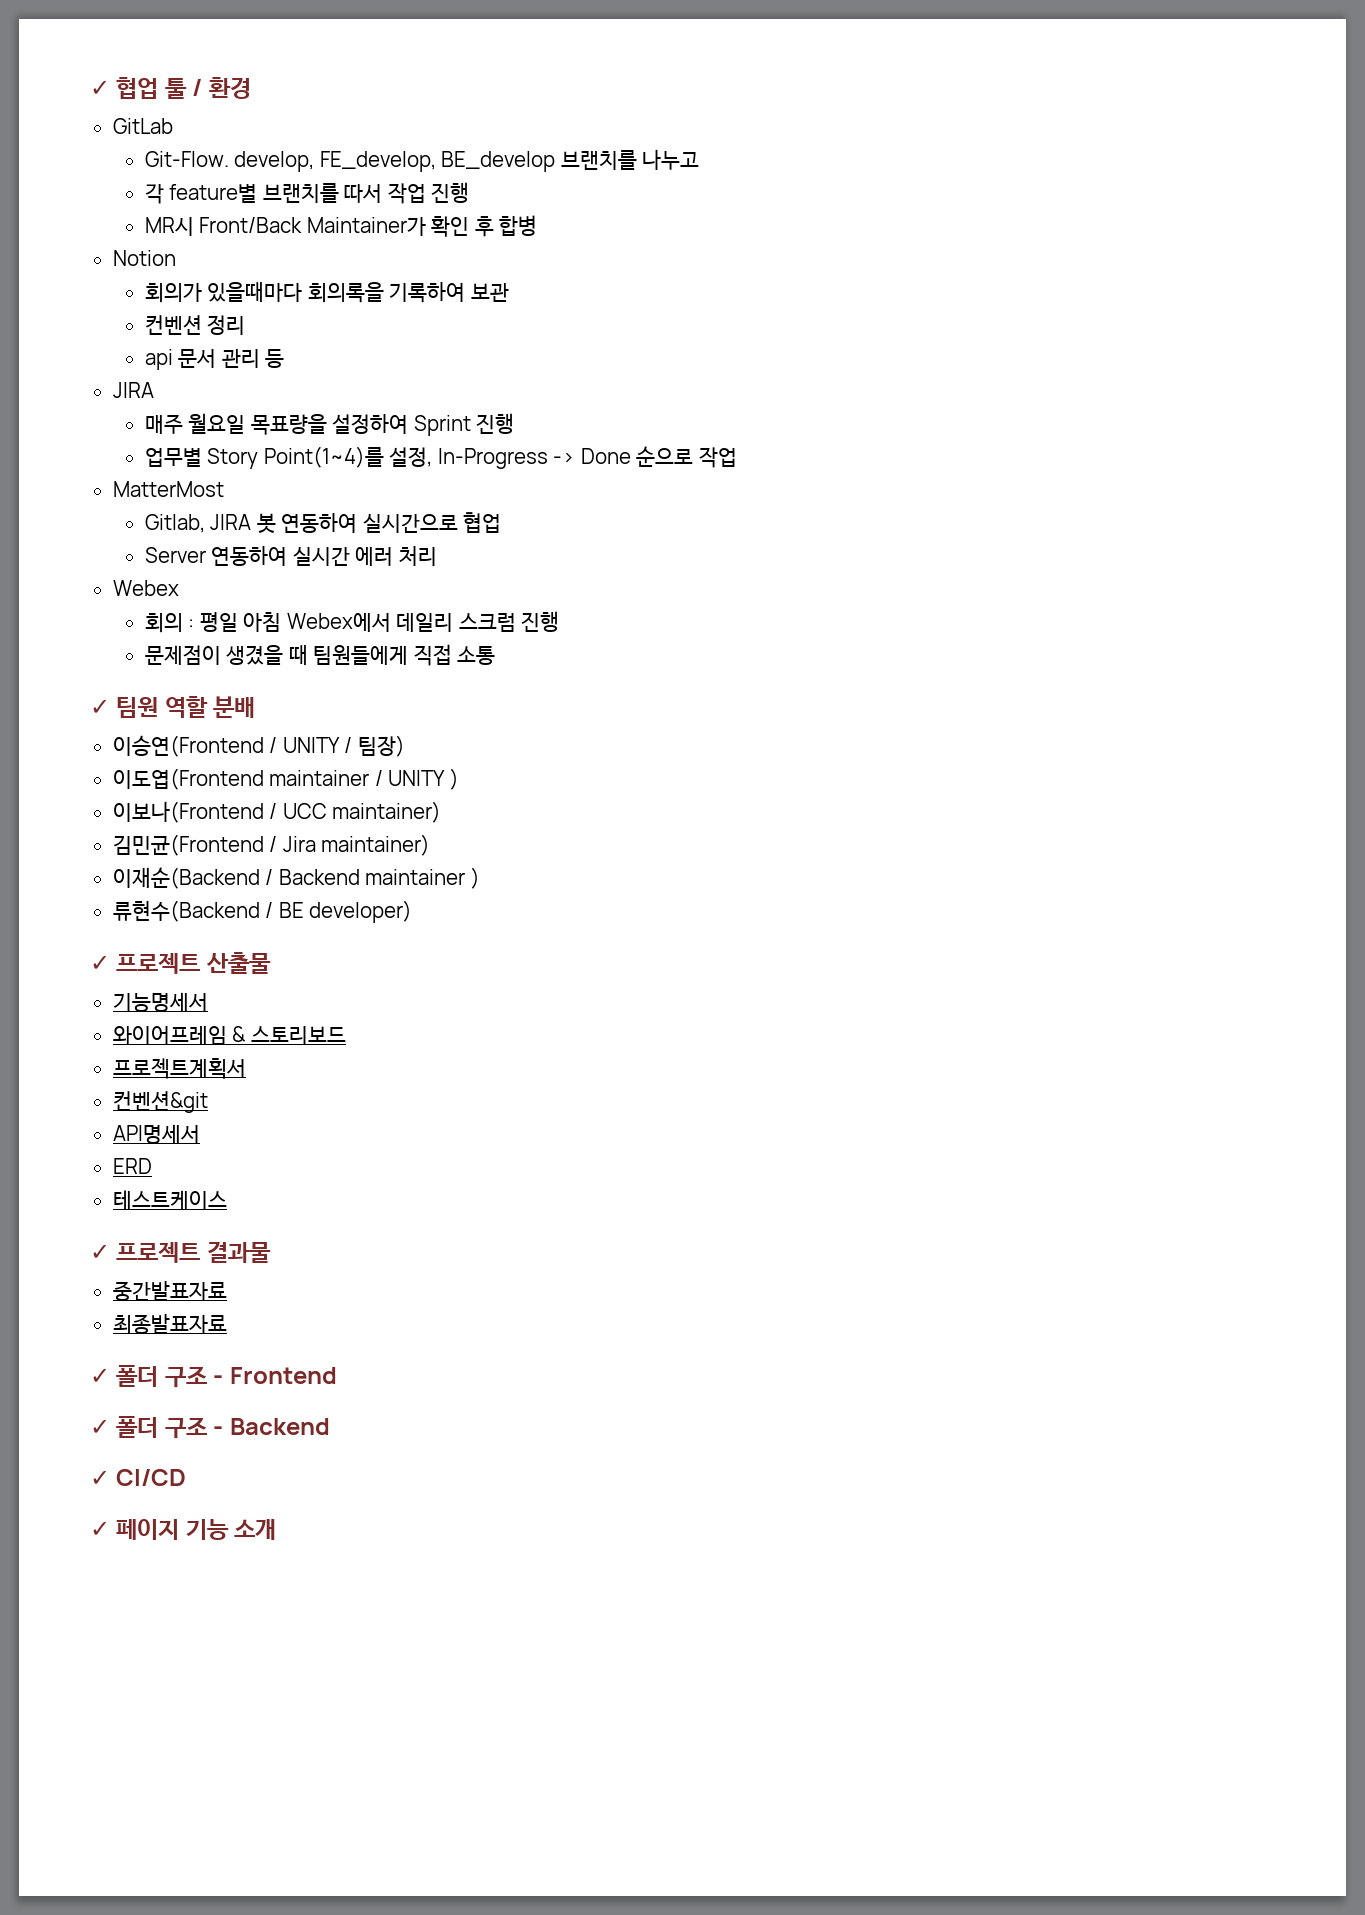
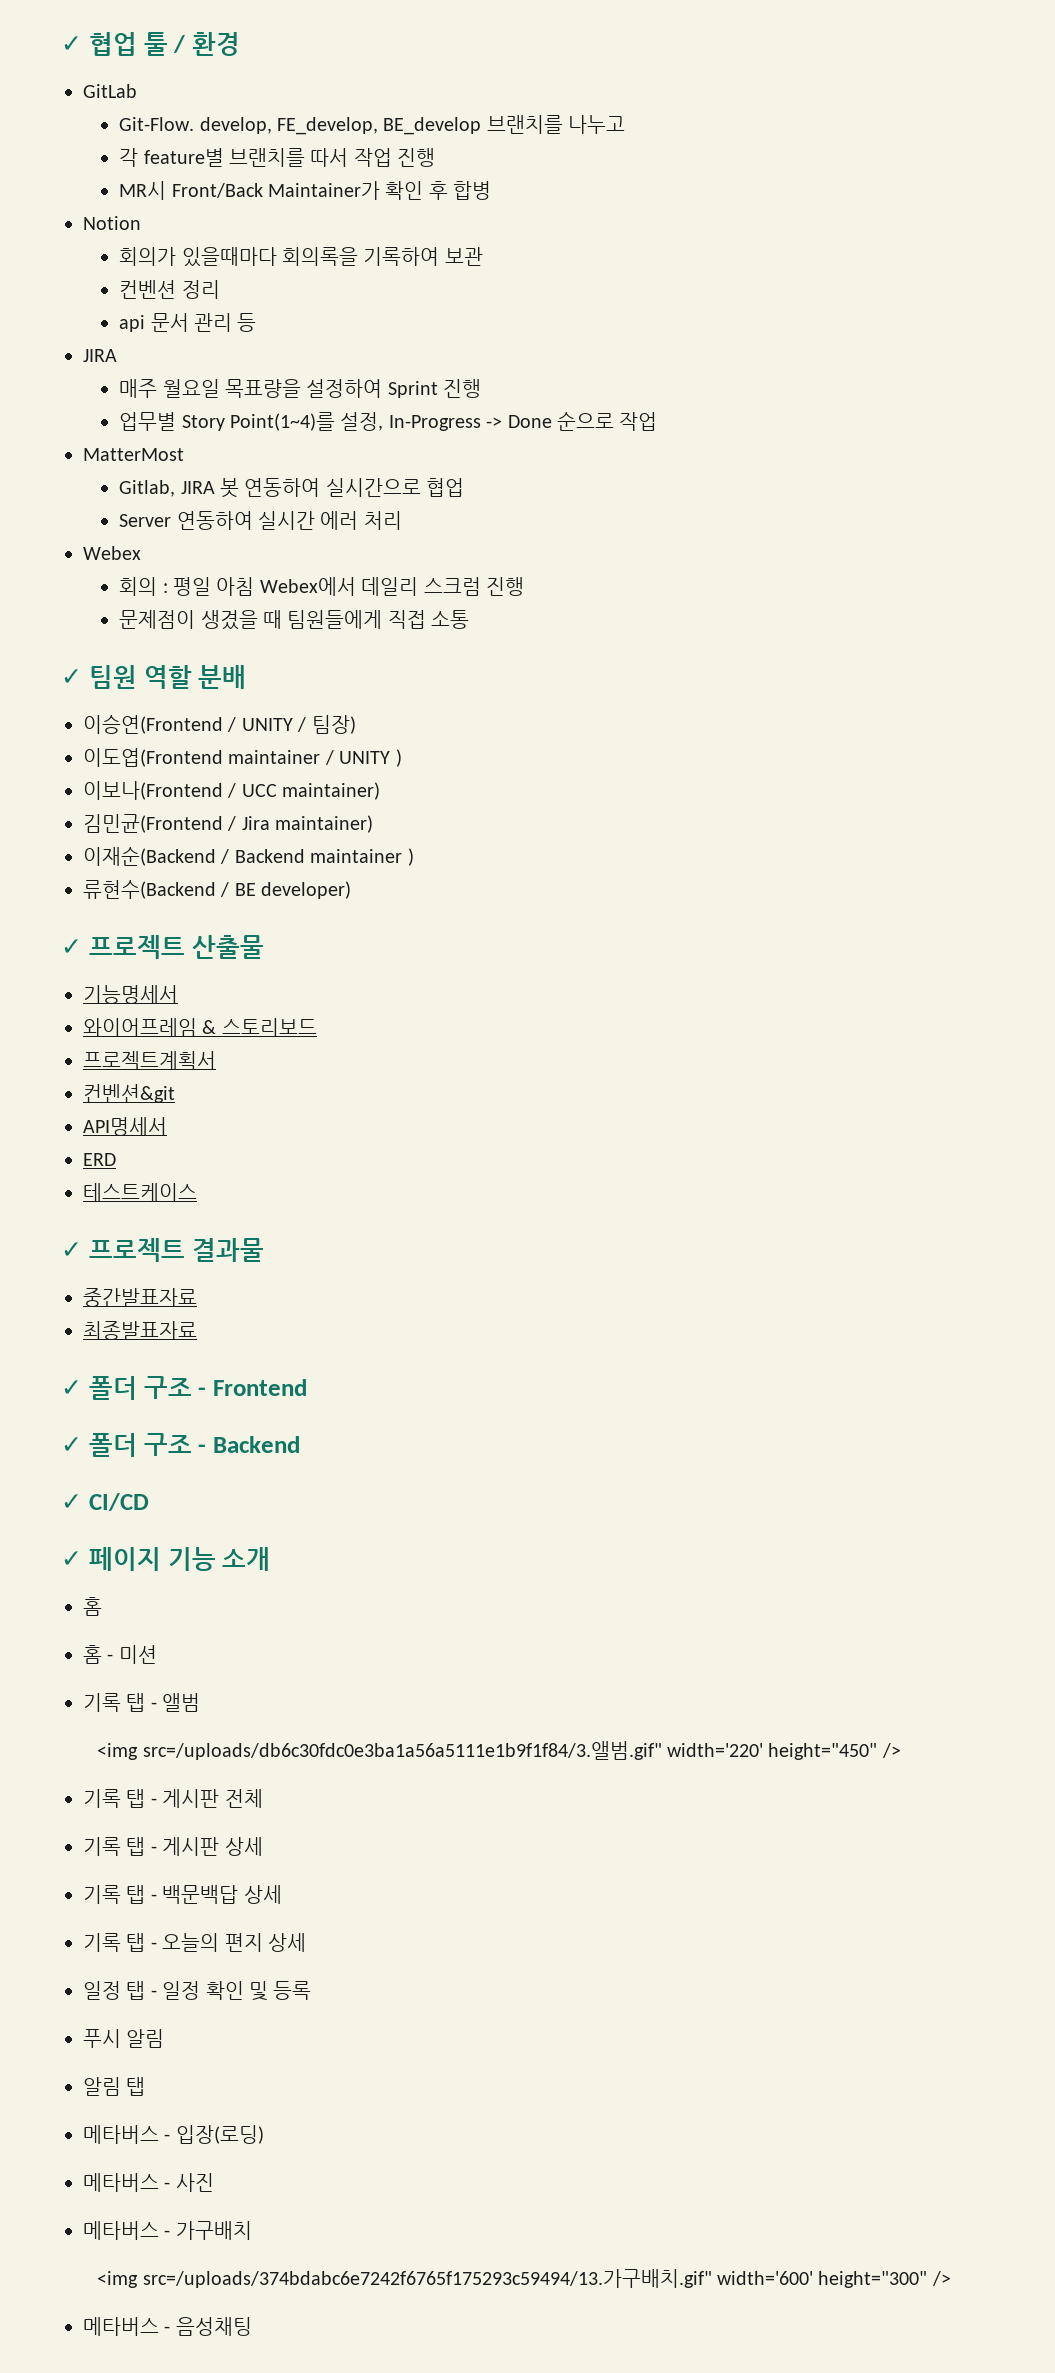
  ✓ 페이지 기능 소개
+ 홈
+ 홈 - 미션
+ 기록 탭 - 앨범
+ <img src=/uploads/db6c30fdc0e3ba1a56a5111e1b9f1f84/3.앨범.gif" width='220' height="450" />
+ 기록 탭 - 게시판 전체
+ 기록 탭 - 게시판 상세
+ 기록 탭 - 백문백답 상세
+ 기록 탭 - 오늘의 편지 상세
+ 일정 탭 - 일정 확인 및 등록
+ 푸시 알림
+ 알림 탭
+ 메타버스 - 입장(로딩)
+ 메타버스 - 사진
+ 메타버스 - 가구배치
+ <img src=/uploads/374bdabc6e7242f6765f175293c59494/13.가구배치.gif" width='600' height="300" />
+ 메타버스 - 음성채팅

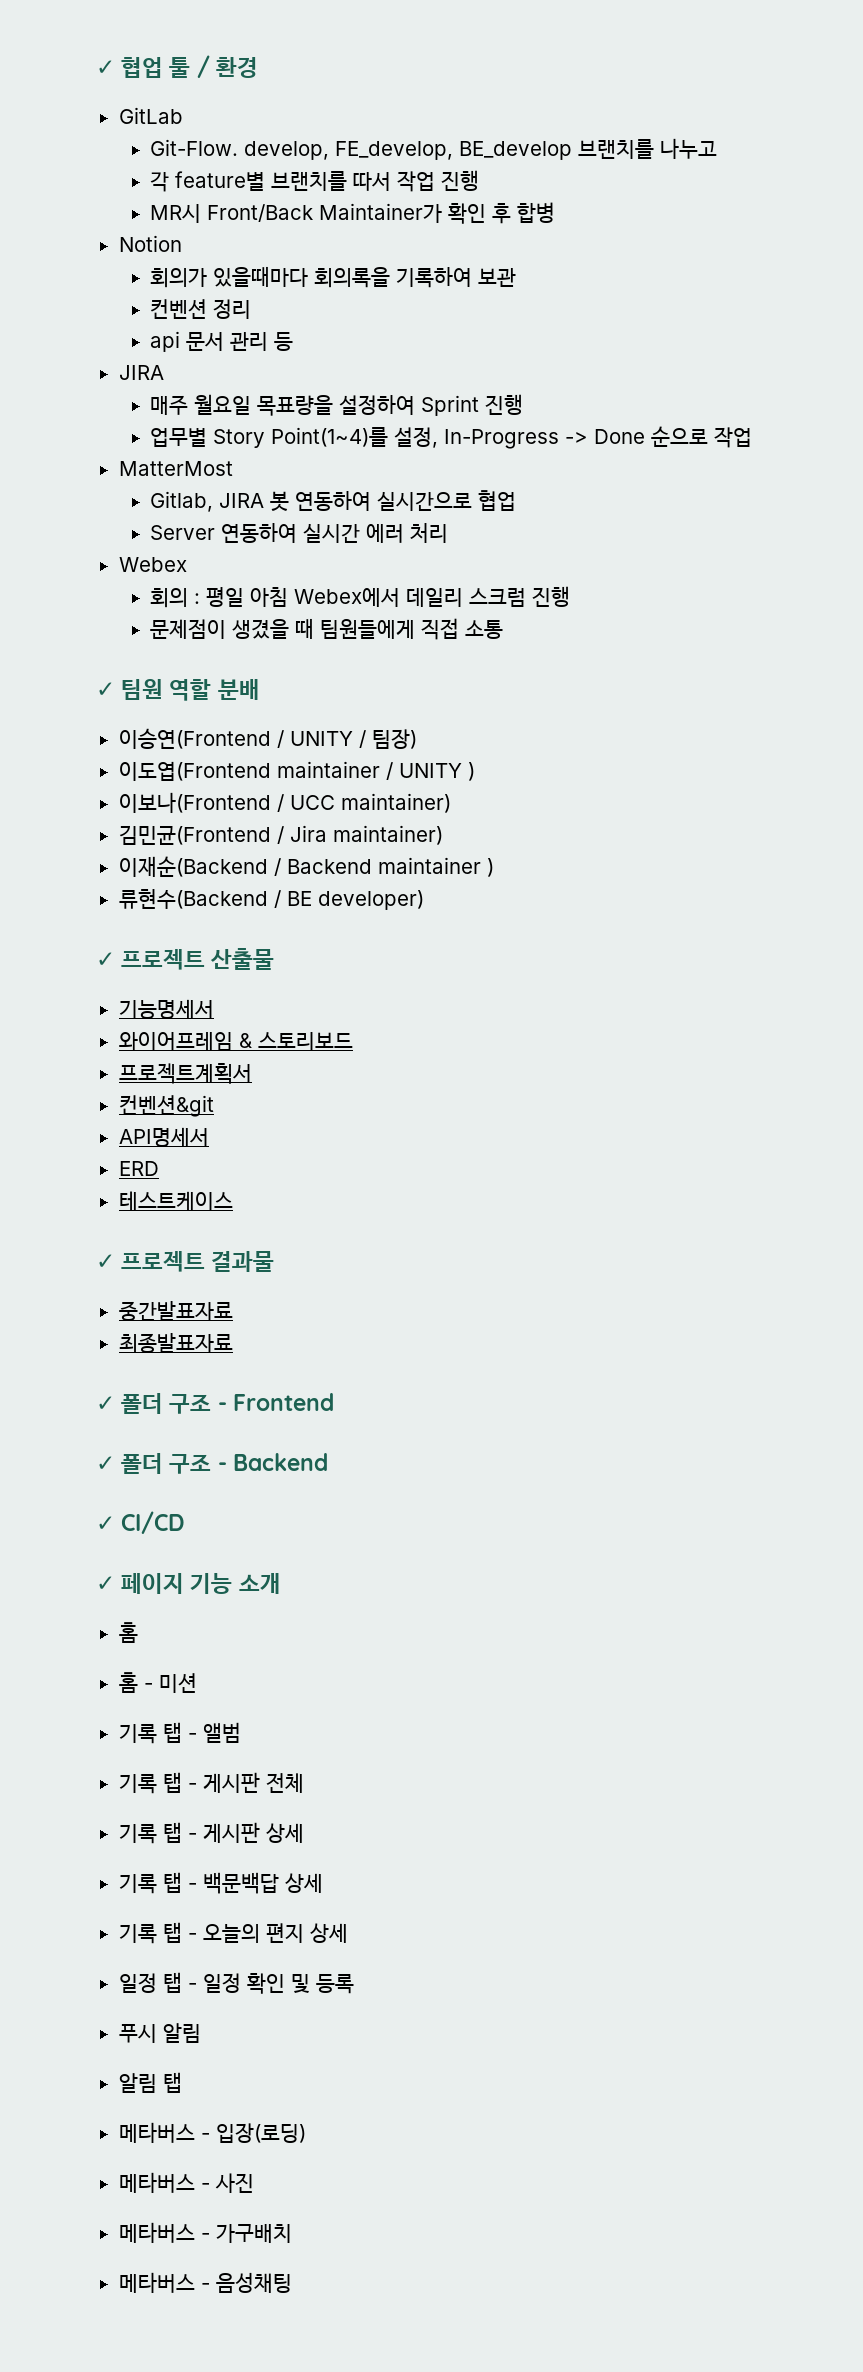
- <img src=/uploads/db6c30fdc0e3ba1a56a5111e1b9f1f84/3.앨범.gif" width='220' height="450" />
- <img src=/uploads/374bdabc6e7242f6765f175293c59494/13.가구배치.gif" width='600' height="300" />

